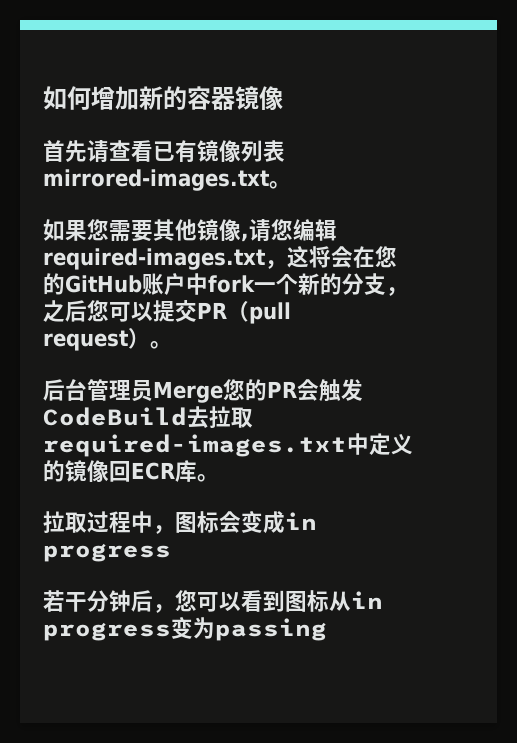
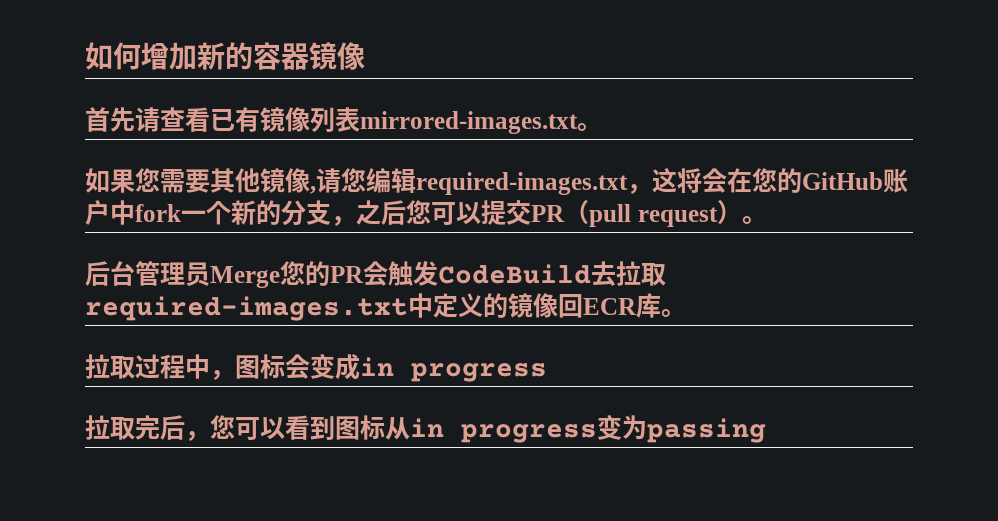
- 若干分钟后，您可以看到图标从in progress变为passing
+ 拉取完后，您可以看到图标从in progress变为passing

